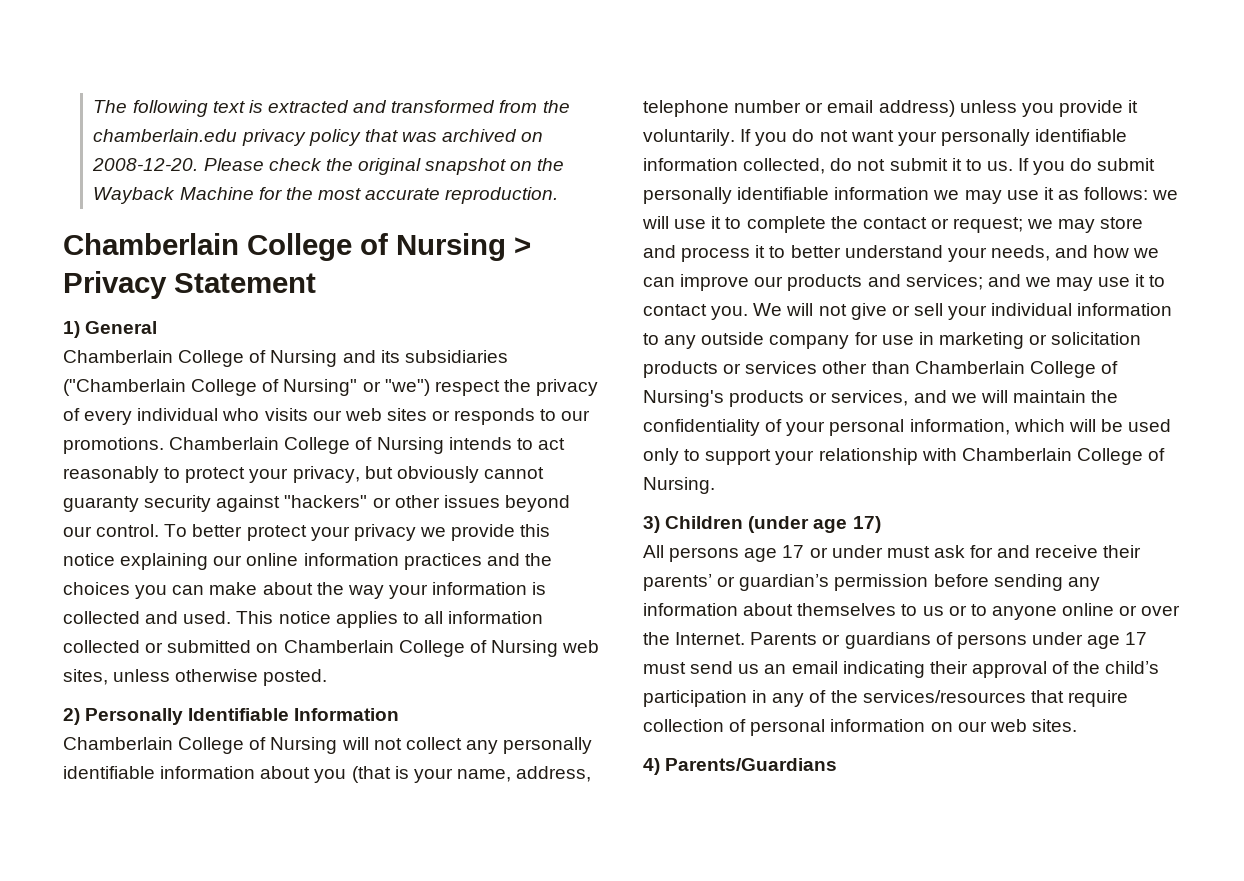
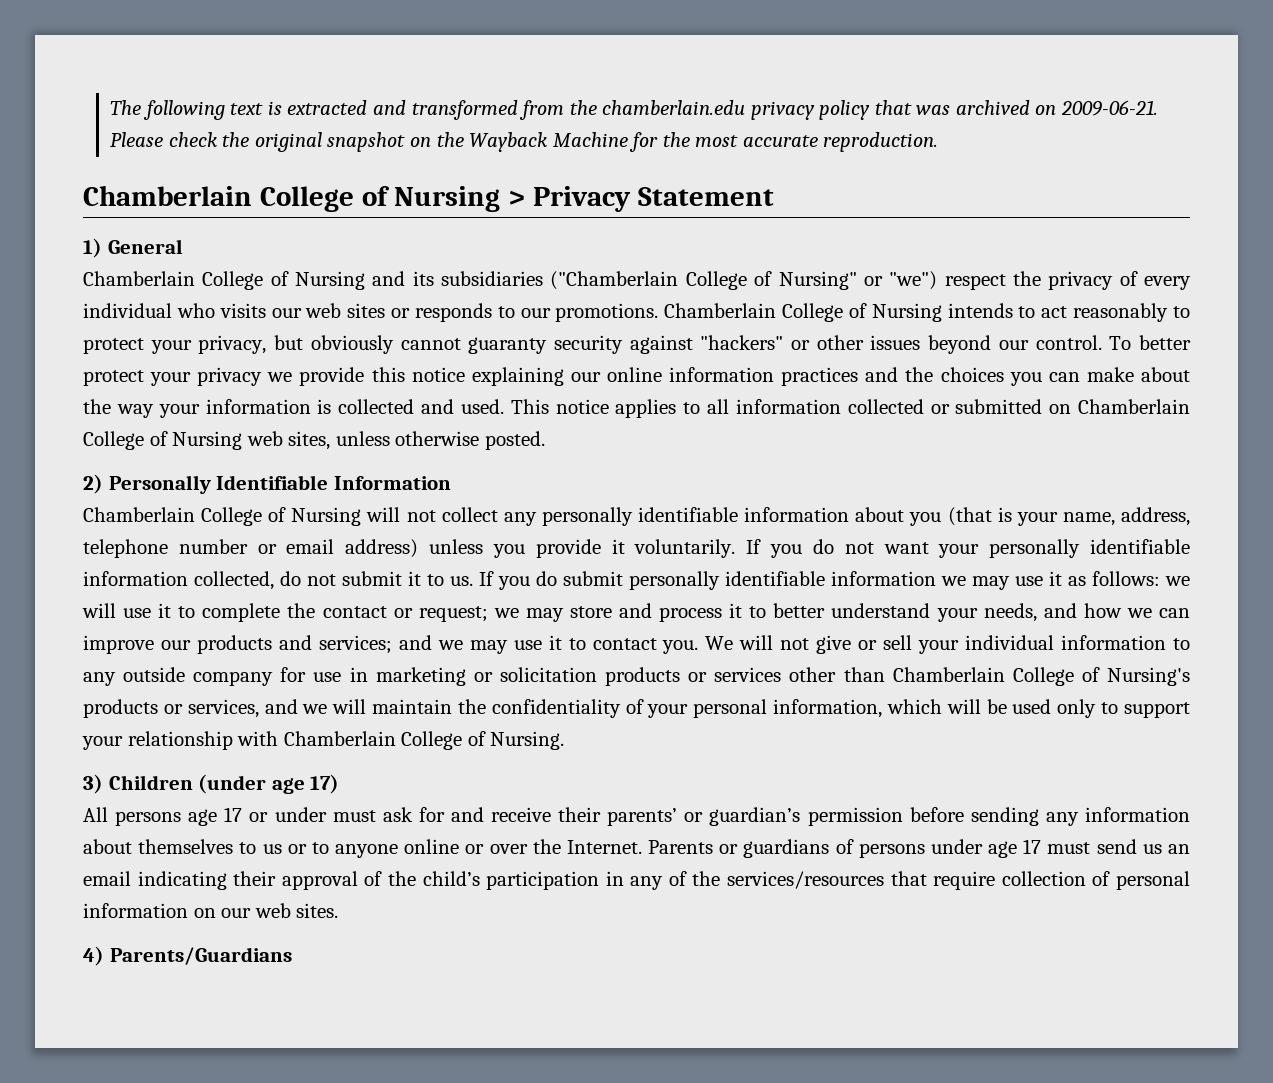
- The following text is extracted and transformed from the chamberlain.edu privacy policy that was archived on 2008-12-20.
+ The following text is extracted and transformed from the chamberlain.edu privacy policy that was archived on 2009-06-21.

